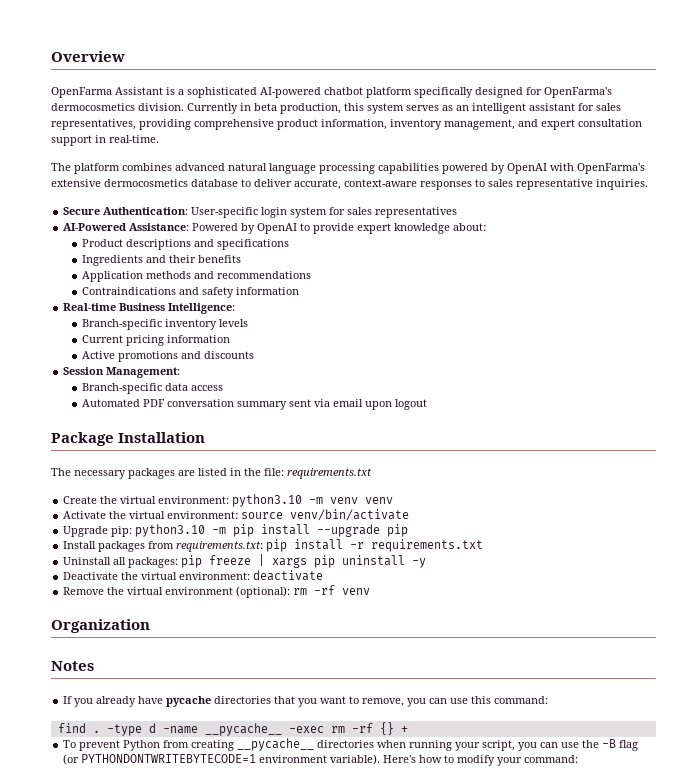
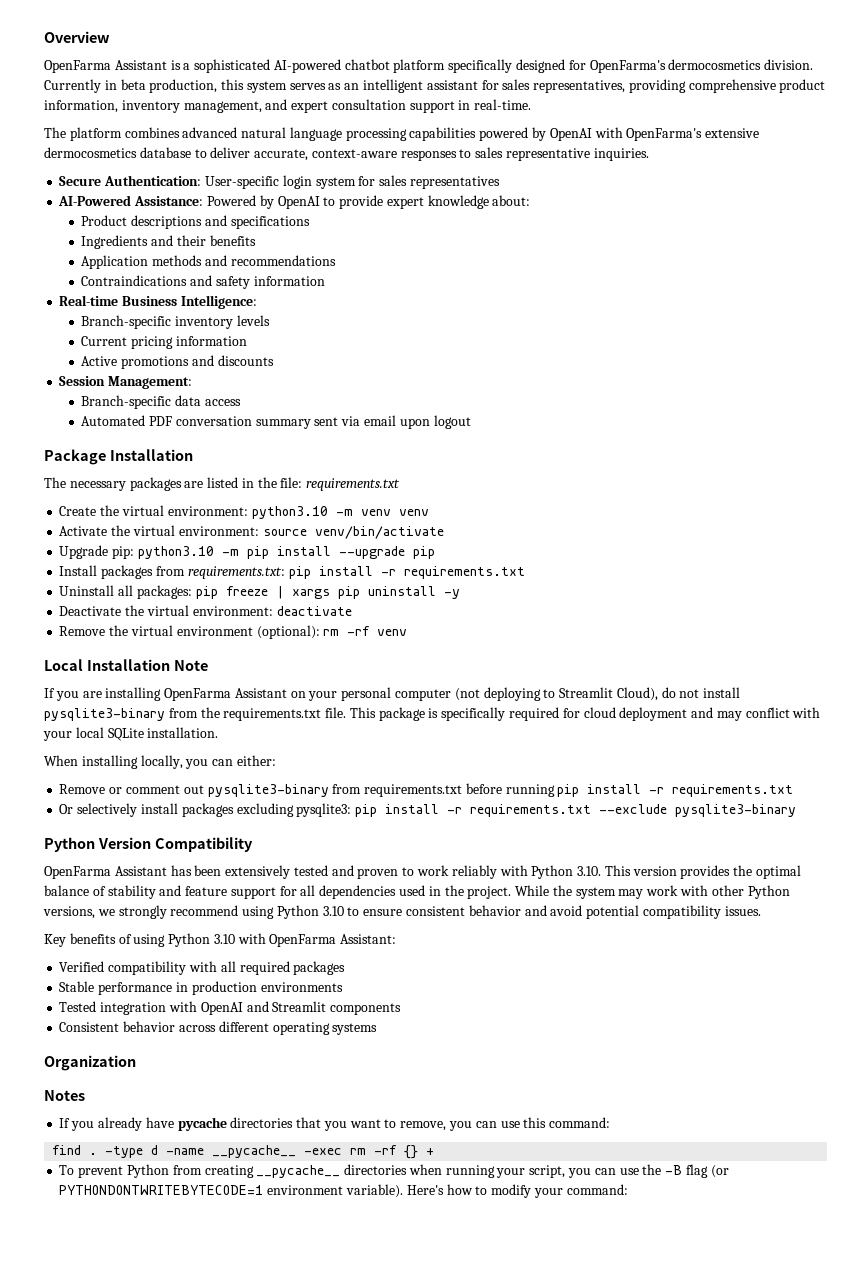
+ Local Installation Note
+ If you are installing OpenFarma Assistant on your personal computer (not deploying to Streamlit Cloud), do not install pysqlite3-binary from the requirements.txt file. This package is specifically required for cloud deployment and may conflict with your local SQLite installation.
+ When installing locally, you can either:
+ Remove or comment out pysqlite3-binary from requirements.txt before running pip install -r requirements.txt
+ Or selectively install packages excluding pysqlite3: pip install -r requirements.txt --exclude pysqlite3-binary
+ Python Version Compatibility
+ OpenFarma Assistant has been extensively tested and proven to work reliably with Python 3.10. This version provides the optimal balance of stability and feature support for all dependencies used in the project. While the system may work with other Python versions, we strongly recommend using Python 3.10 to ensure consistent behavior and avoid potential compatibility issues.
+ Key benefits of using Python 3.10 with OpenFarma Assistant:
+ Verified compatibility with all required packages
+ Stable performance in production environments
+ Tested integration with OpenAI and Streamlit components
+ Consistent behavior across different operating systems

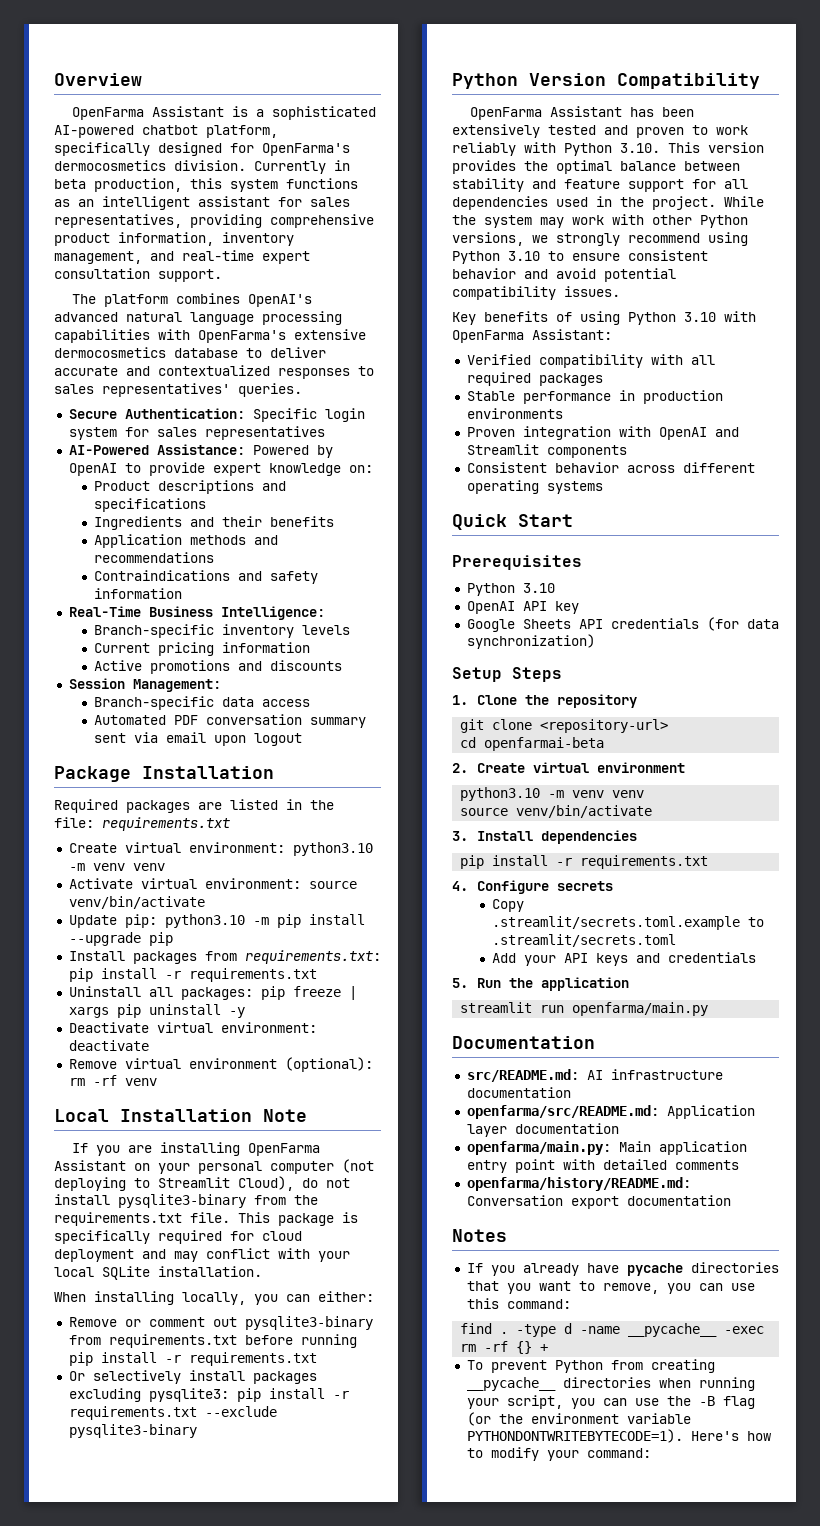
- OpenFarma Assistant is a sophisticated AI-powered chatbot platform specifically designed for OpenFarma's dermocosmetics division.
+ OpenFarma Assistant is a sophisticated AI-powered chatbot platform, specifically designed for OpenFarma's dermocosmetics division.
- Currently in beta production, this system serves as an intelligent assistant for sales representatives, providing comprehensive product information, inventory management, and expert consultation support in real-time.
+ Currently in beta production, this system functions as an intelligent assistant for sales representatives, providing comprehensive product information, inventory management, and real-time expert consultation support.
- The platform combines advanced natural language processing capabilities powered by OpenAI with OpenFarma's extensive dermocosmetics database to deliver accurate, context-aware responses to sales representative inquiries.
+ The platform combines OpenAI's advanced natural language processing capabilities with OpenFarma's extensive dermocosmetics database to deliver accurate and contextualized responses to sales representatives' queries.
- Secure Authentication: User-specific login system for sales representatives
+ Secure Authentication: Specific login system for sales representatives
- AI-Powered Assistance: Powered by OpenAI to provide expert knowledge about:
+ AI-Powered Assistance: Powered by OpenAI to provide expert knowledge on:
- Real-time Business Intelligence:
+ Real-Time Business Intelligence:
- The necessary packages are listed in the file: requirements.txt
+ Required packages are listed in the file: requirements.txt
- Create the virtual environment: python3.10 -m venv venv
+ Create virtual environment: python3.10 -m venv venv
- Activate the virtual environment: source venv/bin/activate
+ Activate virtual environment: source venv/bin/activate
- Upgrade pip: python3.10 -m pip install --upgrade pip
+ Update pip: python3.10 -m pip install --upgrade pip
- Deactivate the virtual environment: deactivate
+ Deactivate virtual environment: deactivate
- Remove the virtual environment (optional): rm -rf venv
+ Remove virtual environment (optional): rm -rf venv
- OpenFarma Assistant has been extensively tested and proven to work reliably with Python 3.10. This version provides the optimal balance of stability and feature support for all dependencies used in the project.
+ OpenFarma Assistant has been extensively tested and proven to work reliably with Python 3.10. This version provides the optimal balance between stability and feature support for all dependencies used in the project.
- Tested integration with OpenAI and Streamlit components
+ Proven integration with OpenAI and Streamlit components
- Organization
+ Quick Start
+ Prerequisites
+ Python 3.10
+ OpenAI API key
+ Google Sheets API credentials (for data synchronization)
+ Setup Steps
+ 1. Clone the repository
+ git clone <repository-url>
+ cd openfarmai-beta
+ 2. Create virtual environment
+ python3.10 -m venv venv
+ source venv/bin/activate
+ 3. Install dependencies
+ pip install -r requirements.txt
+ 4. Configure secrets
+ Copy .streamlit/secrets.toml.example to .streamlit/secrets.toml
+ Add your API keys and credentials
+ 5. Run the application
+ streamlit run openfarma/main.py
+ Documentation
+ src/README.md: AI infrastructure documentation
+ openfarma/src/README.md: Application layer documentation
+ openfarma/main.py: Main application entry point with detailed comments
+ openfarma/history/README.md: Conversation export documentation
- To prevent Python from creating __pycache__ directories when running your script, you can use the -B flag (or PYTHONDONTWRITEBYTECODE=1 environment variable).
+ To prevent Python from creating __pycache__ directories when running your script, you can use the -B flag (or the environment variable PYTHONDONTWRITEBYTECODE=1).

